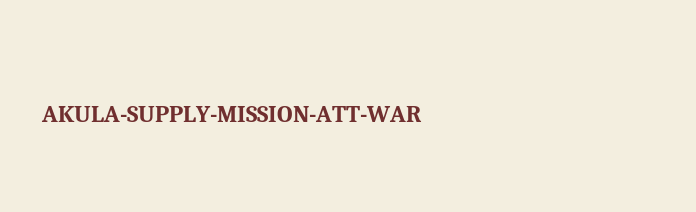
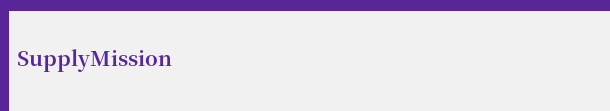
- AKULA-SUPPLY-MISSION-ATT-WAR
+ SupplyMission

